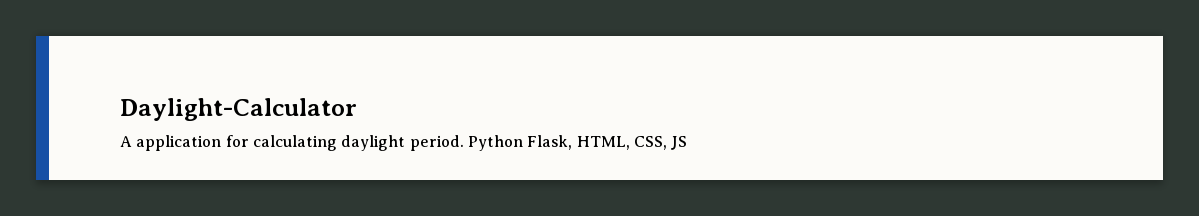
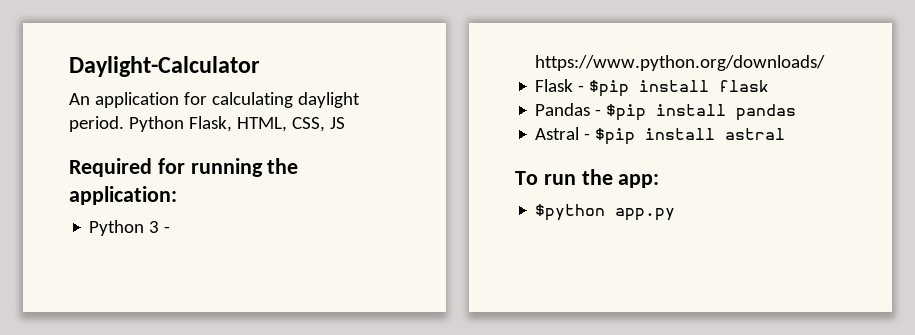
- A application for calculating daylight period.
+ An application for calculating daylight period.
+ Required for running the application:
+ Python 3 - https://www.python.org/downloads/
+ Flask - $pip install flask
+ Pandas - $pip install pandas
+ Astral - $pip install astral
+ To run the app:
+ $python app.py

